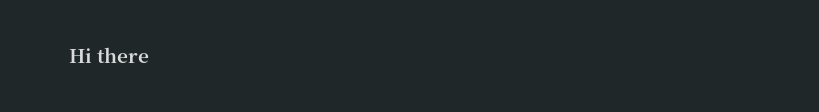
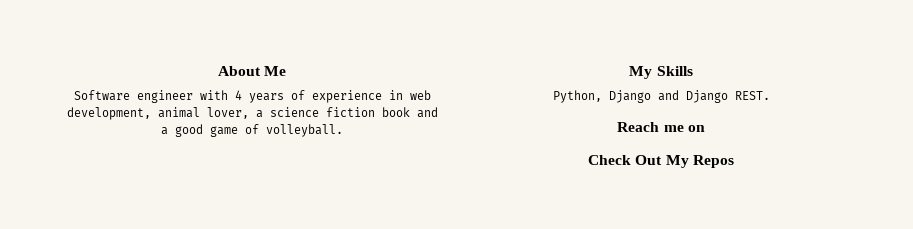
- Hi there
+ About Me
+ Software engineer with 4 years of experience in web development, animal lover, a science fiction book and a good game of volleyball.
+ My Skills
+ Python, Django and Django REST.
+ Reach me on
+ Check Out My Repos

